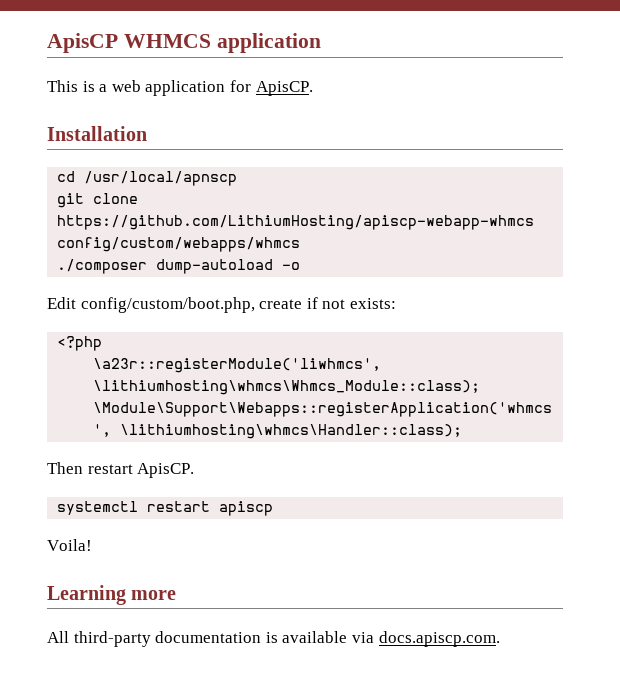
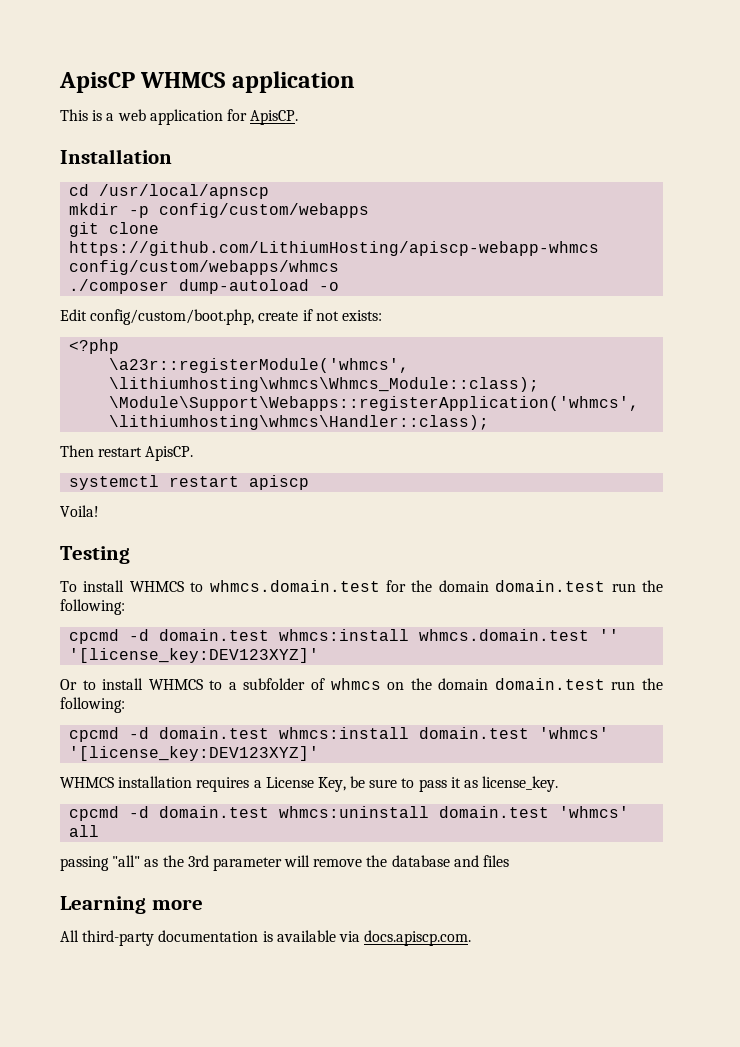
+ mkdir -p config/custom/webapps
- \a23r::registerModule('liwhmcs', \lithiumhosting\whmcs\Whmcs_Module::class);
+ \a23r::registerModule('whmcs', \lithiumhosting\whmcs\Whmcs_Module::class);
+ Testing
+ To install WHMCS to whmcs.domain.test for the domain domain.test run the following:
+ cpcmd -d domain.test whmcs:install whmcs.domain.test '' '[license_key:DEV123XYZ]'
+ Or to install WHMCS to a subfolder of whmcs on the domain domain.test run the following:
+ cpcmd -d domain.test whmcs:install domain.test 'whmcs' '[license_key:DEV123XYZ]'
+ WHMCS installation requires a License Key, be sure to pass it as license_key.
+ cpcmd -d domain.test whmcs:uninstall domain.test 'whmcs' all
+ passing "all" as the 3rd parameter will remove the database and files

